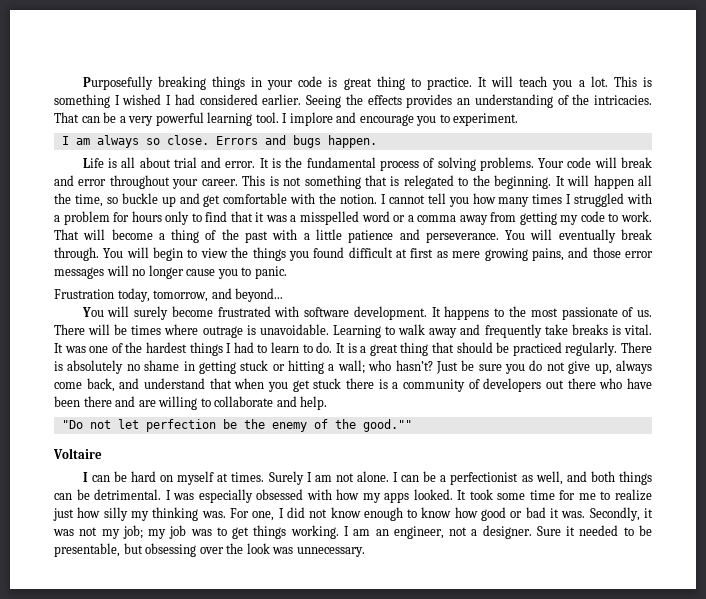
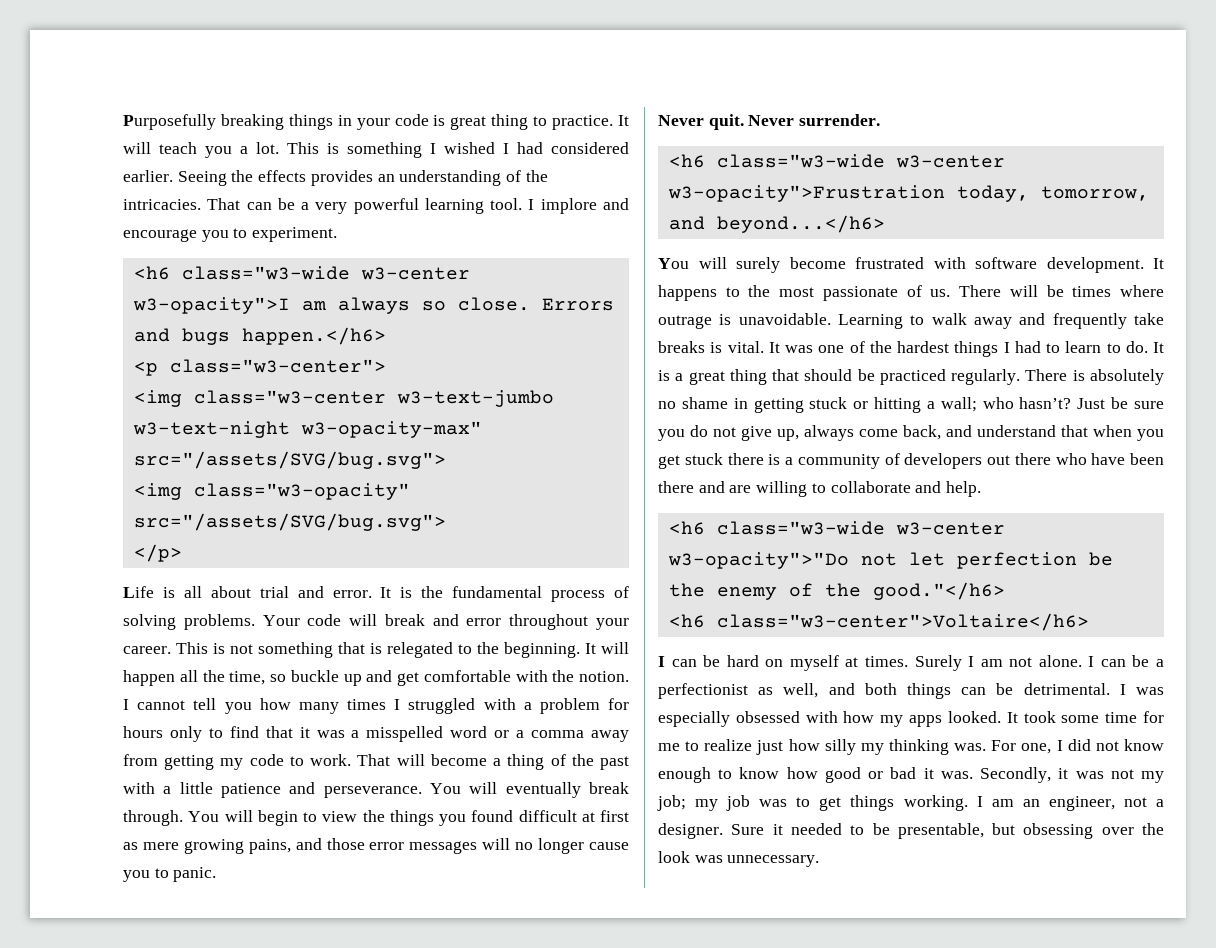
- I am always so close.
+ <h6 class="w3-wide w3-center w3-opacity">I am always so close.
- Errors and bugs happen.
+ Errors and bugs happen.</h6>
+ <p class="w3-center">
+ <img class="w3-center w3-text-jumbo w3-text-night w3-opacity-max" src="/assets/SVG/bug.svg">
+ <img class="w3-opacity" src="/assets/SVG/bug.svg">
+ </p>
- Frustration today, tomorrow, and beyond...
+ Never quit. Never surrender.
+ <h6 class="w3-wide w3-center w3-opacity">Frustration today, tomorrow, and beyond...</h6>
- "Do not let perfection be the enemy of the good.""
- Voltaire
+ <h6 class="w3-wide w3-center w3-opacity">"Do not let perfection be the enemy of the good."</h6>
+ <h6 class="w3-center">Voltaire</h6>

